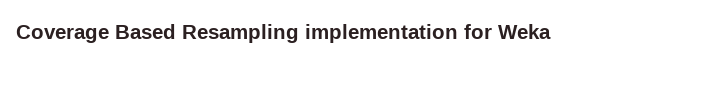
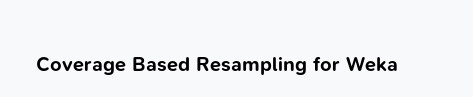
- Coverage Based Resampling implementation for Weka
+ Coverage Based Resampling for Weka

